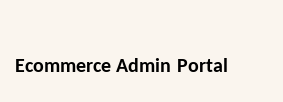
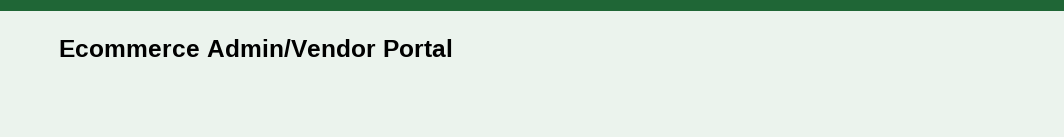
- Ecommerce Admin Portal
+ Ecommerce Admin/Vendor Portal

